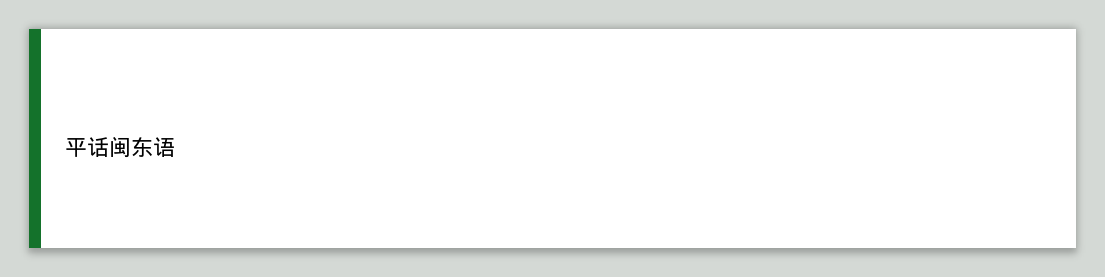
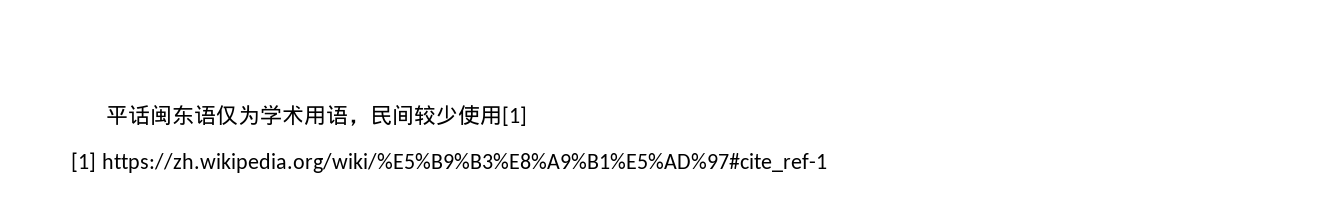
- 平话闽东语
+ 平话闽东语仅为学术用语，民间较少使用[1]
+ [1] https://zh.wikipedia.org/wiki/%E5%B9%B3%E8%A9%B1%E5%AD%97#cite_ref-1

